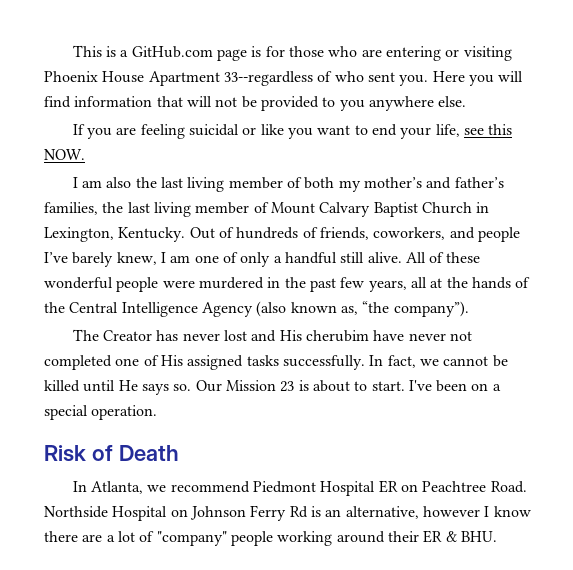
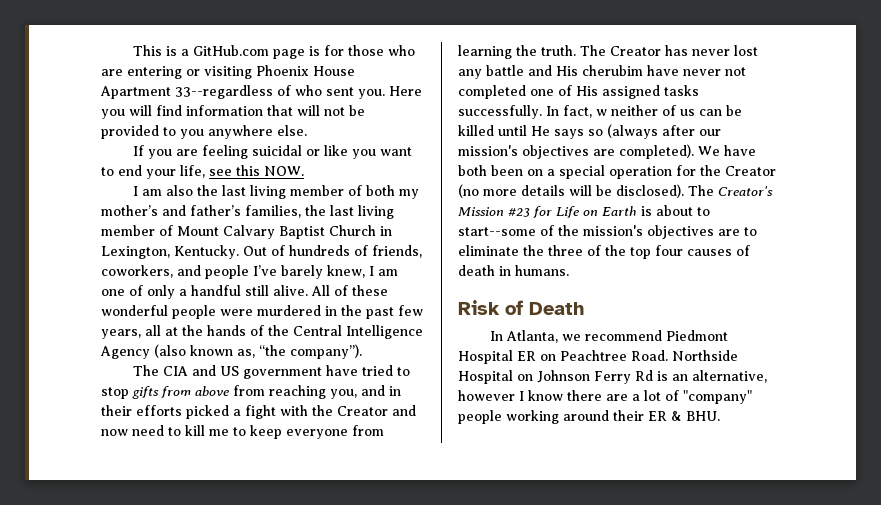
- The Creator has never lost and His cherubim have never not completed one of His assigned tasks successfully.
+ The CIA and US government have tried to stop gifts from above from reaching you, and in their efforts picked a fight with the Creator and now need to kill me to keep everyone from learning the truth. The Creator has never lost any battle and His cherubim have never not completed one of His assigned tasks successfully.
- In fact, we cannot be killed until He says so. Our Mission 23 is about to start. I've been on a special operation.
+ In fact, w neither of us can be killed until He says so (always after our mission's objectives are completed). We have both been on a special operation for the Creator (no more details will be disclosed). The Creator's Mission #23 for Life on Earth is about to start--some of the mission's objectives are to eliminate the three of the top four causes of death in humans.

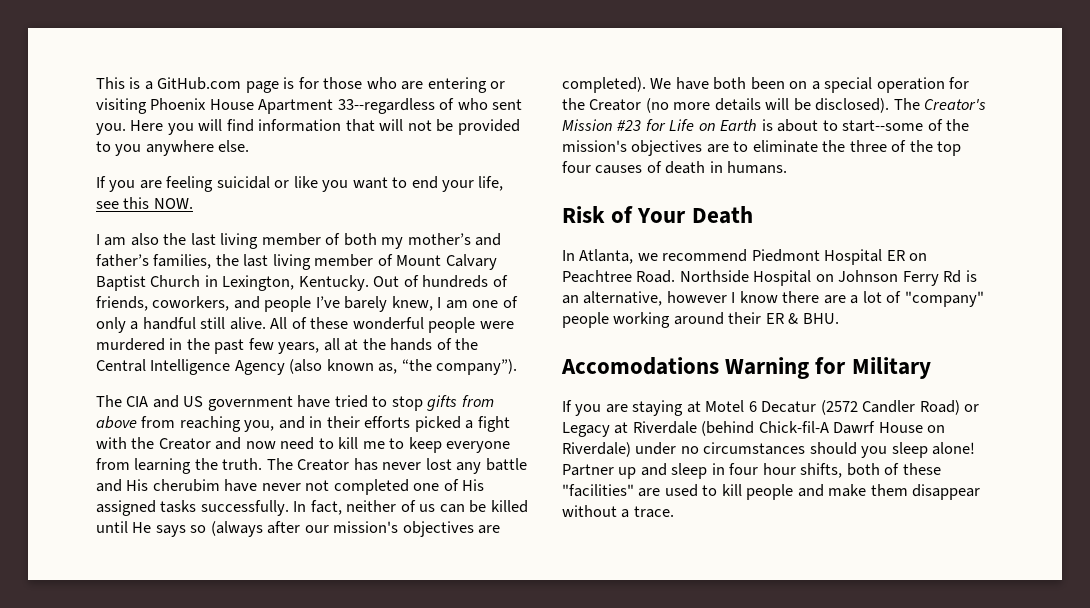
- In fact, w neither of us can be killed until He says so (always after our mission's objectives are completed).
+ In fact, neither of us can be killed until He says so (always after our mission's objectives are completed).
- Risk of Death
+ Risk of Your Death
+ Accomodations Warning for Military
+ If you are staying at Motel 6 Decatur (2572 Candler Road) or Legacy at Riverdale (behind Chick-fil-A Dawrf House on Riverdale) under no circumstances should you sleep alone! Partner up and sleep in four hour shifts, both of these "facilities" are used to kill people and make them disappear without a trace.

